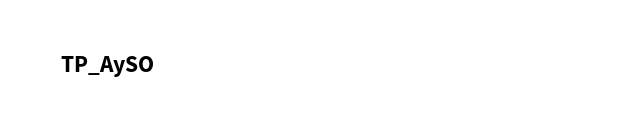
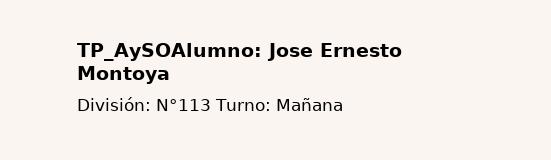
- TP_AySO
+ TP_AySOAlumno: Jose Ernesto Montoya
+ División: N°113 Turno: Mañana

